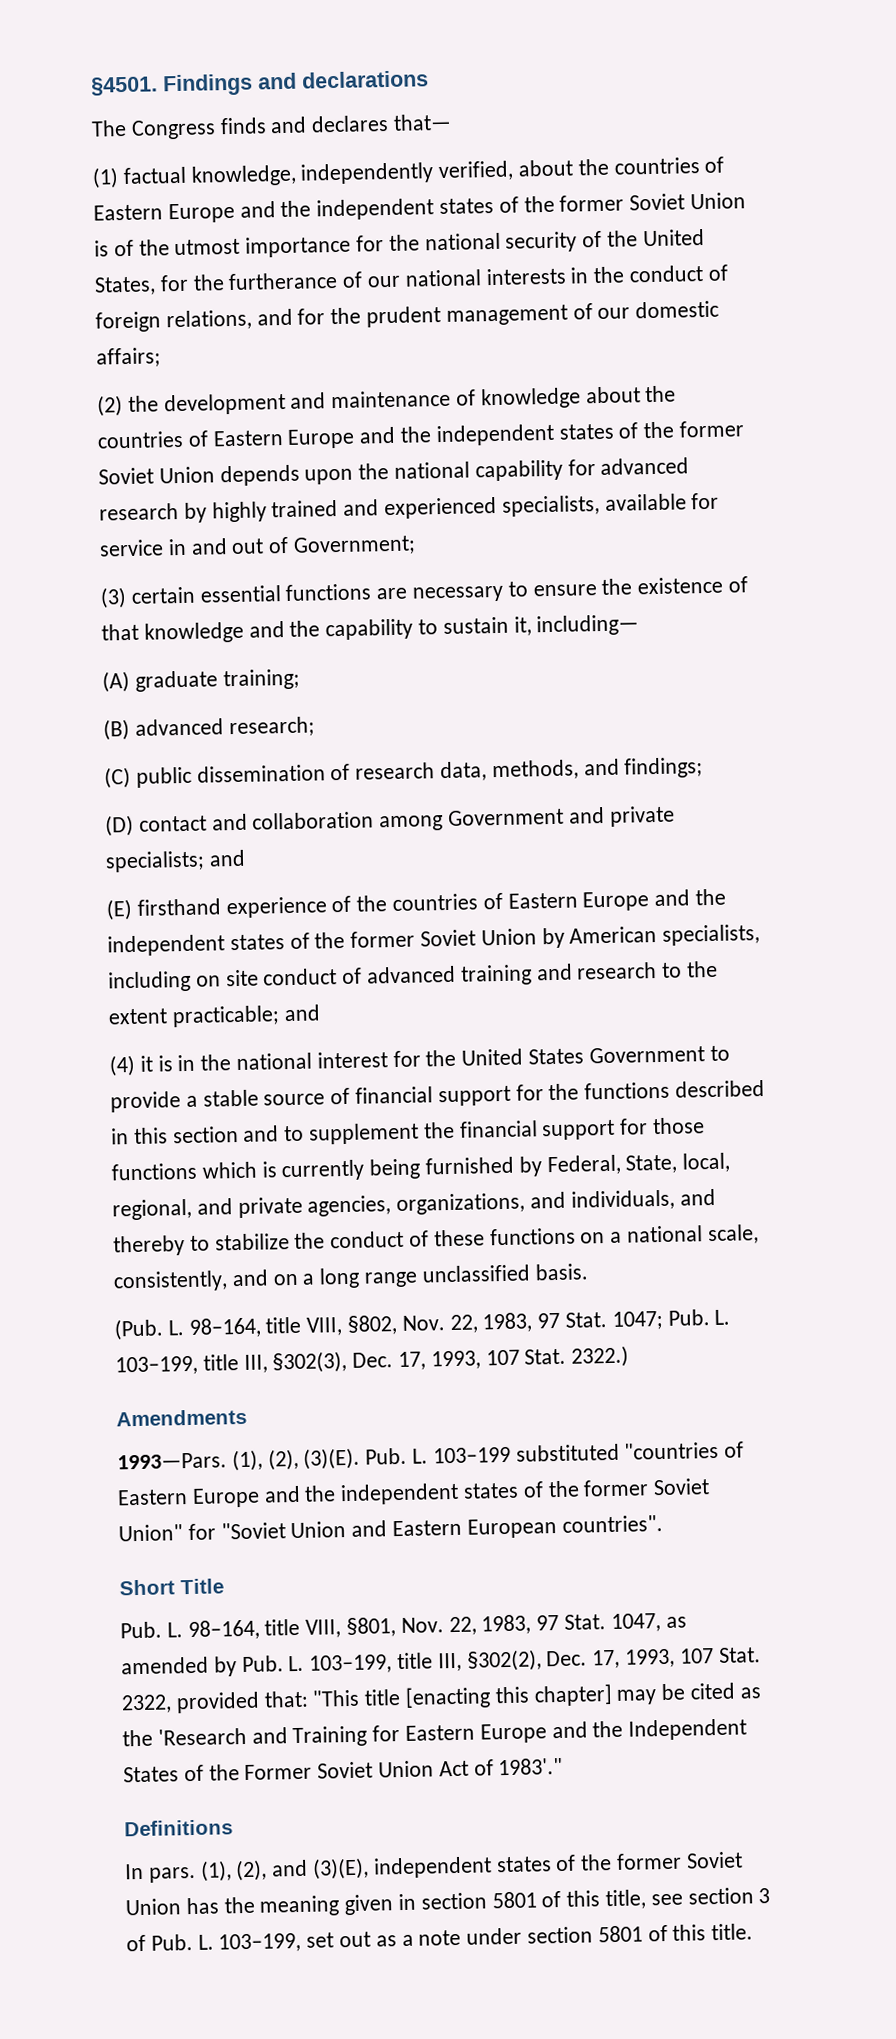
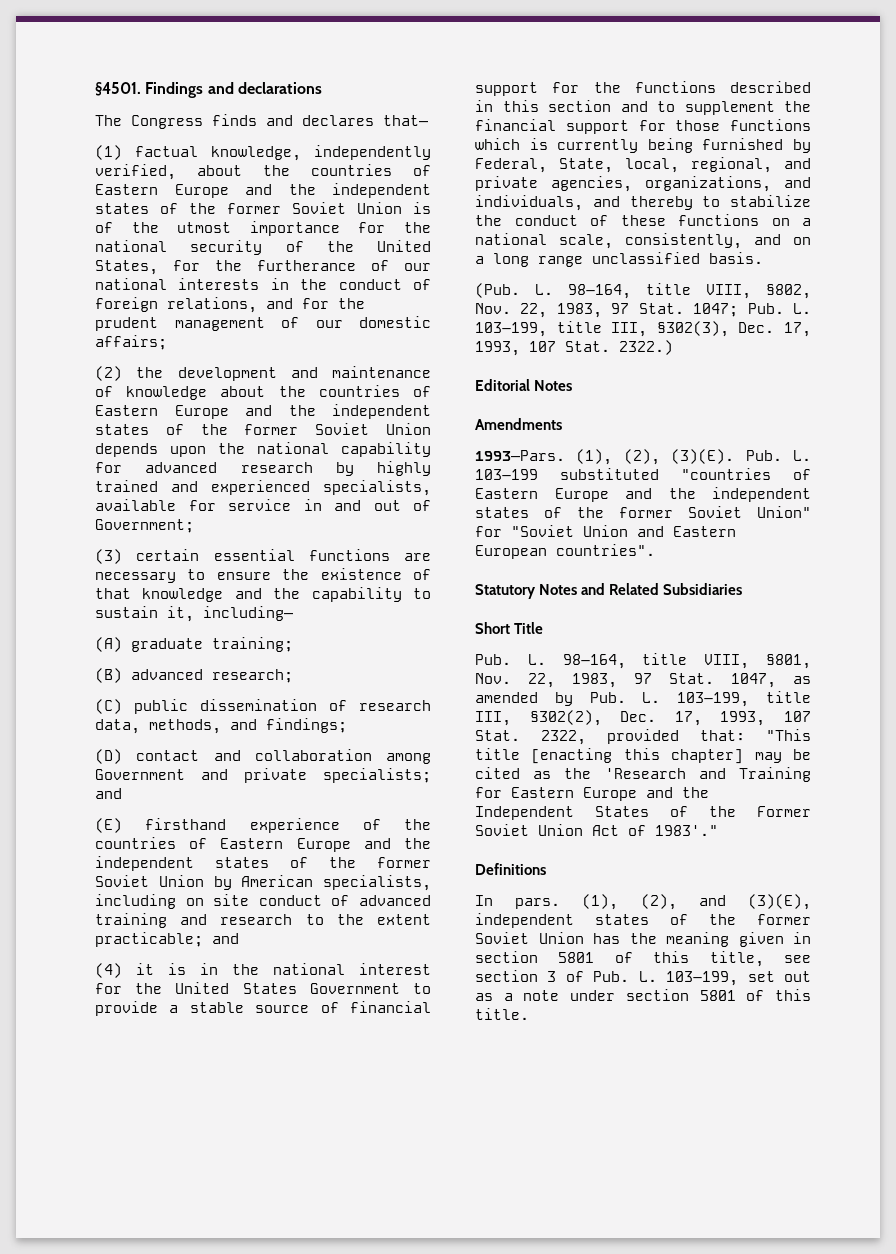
+ Editorial Notes
+ Statutory Notes and Related Subsidiaries

